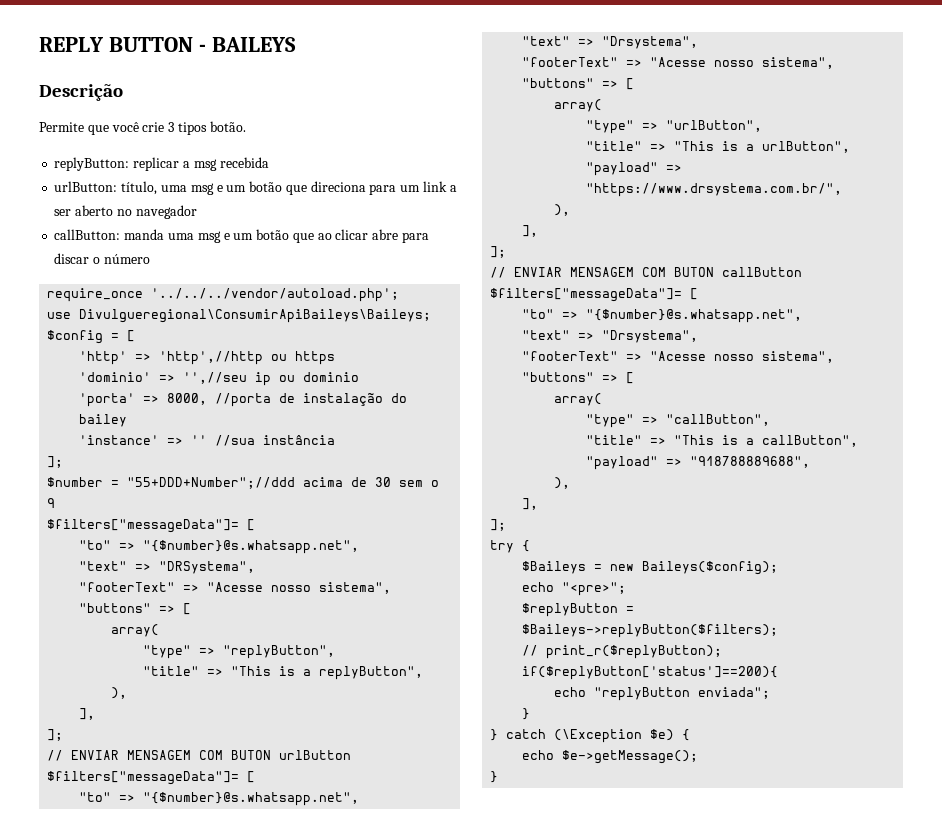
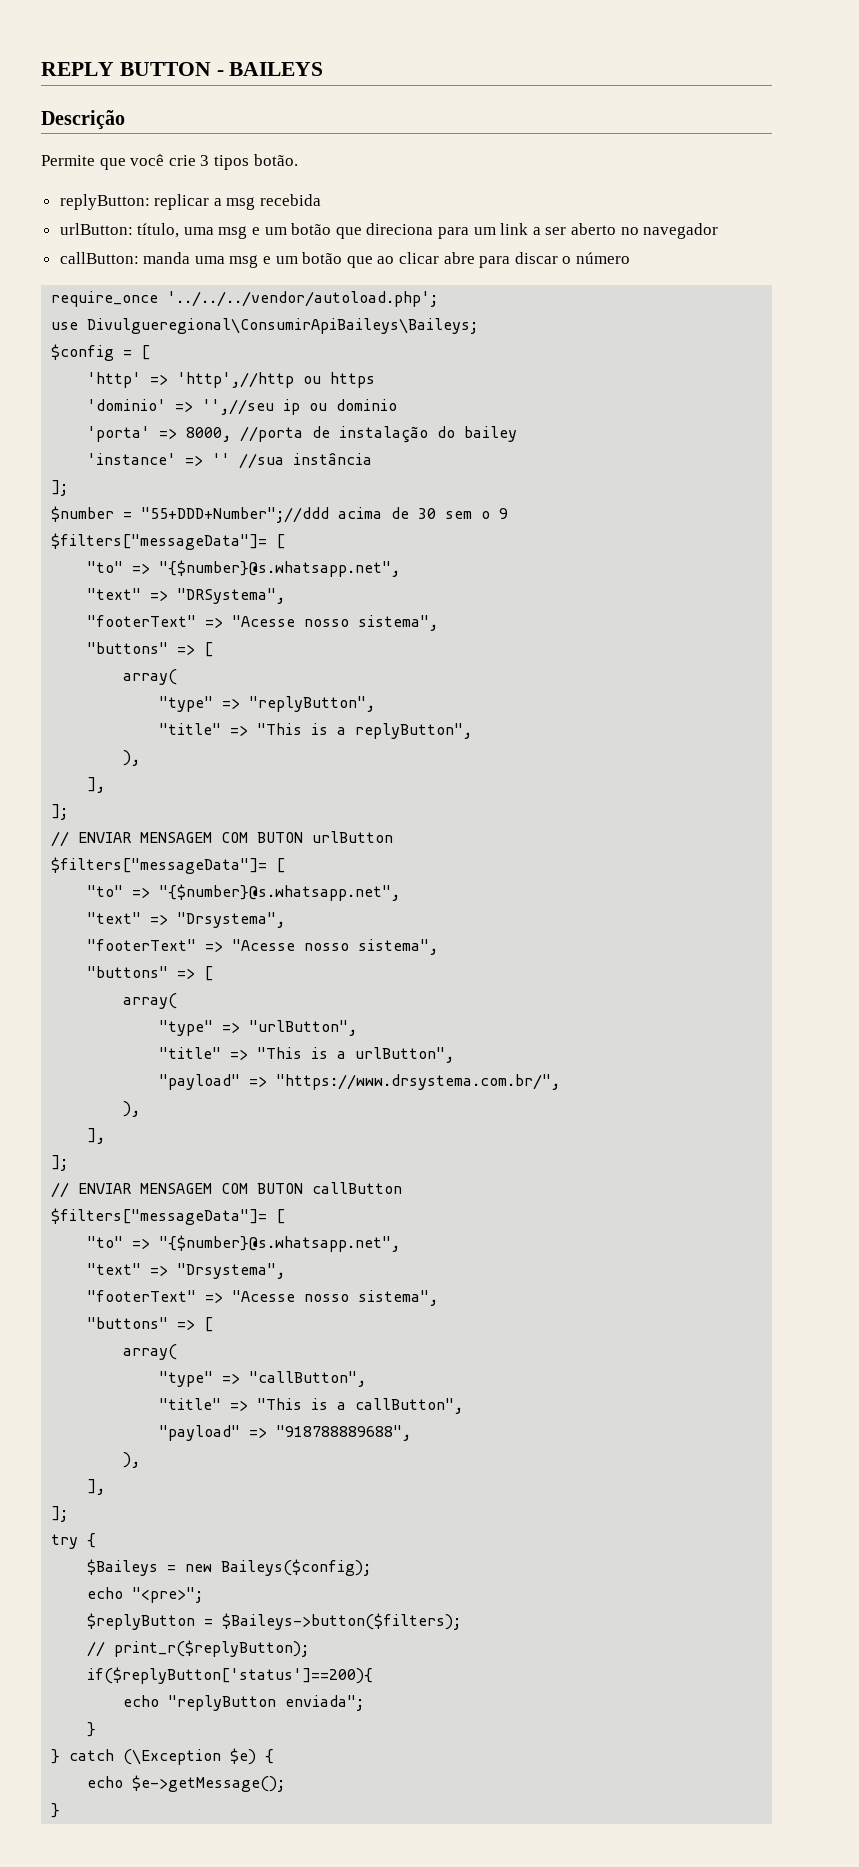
- $replyButton = $Baileys->replyButton($filters);
+ $replyButton = $Baileys->button($filters);

